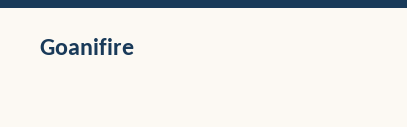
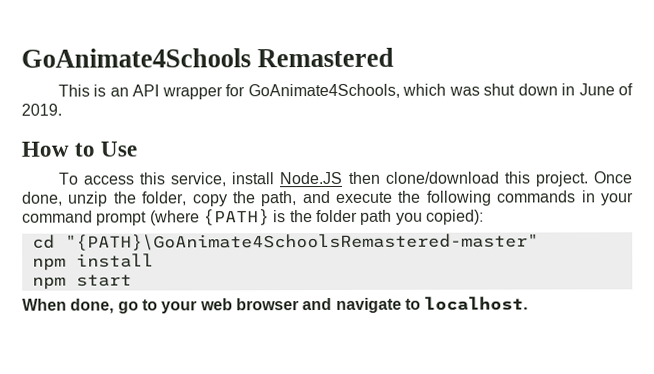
- Goanifire
+ GoAnimate4Schools Remastered
+ This is an API wrapper for GoAnimate4Schools, which was shut down in June of 2019.
+ How to Use
+ To access this service, install Node.JS then clone/download this project. Once done, unzip the folder, copy the path, and execute the following commands in your command prompt (where {PATH} is the folder path you copied):
+ cd "{PATH}\GoAnimate4SchoolsRemastered-master"
+ npm install
+ npm start
+ When done, go to your web browser and navigate to localhost.

